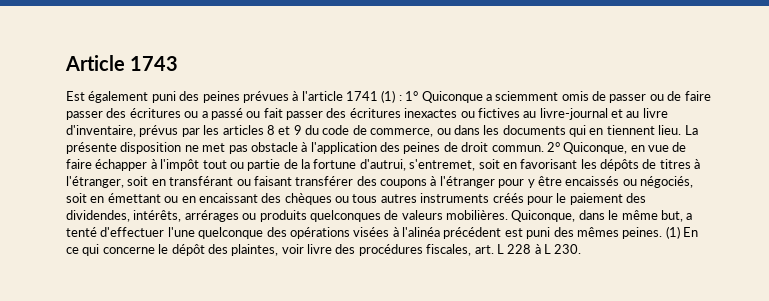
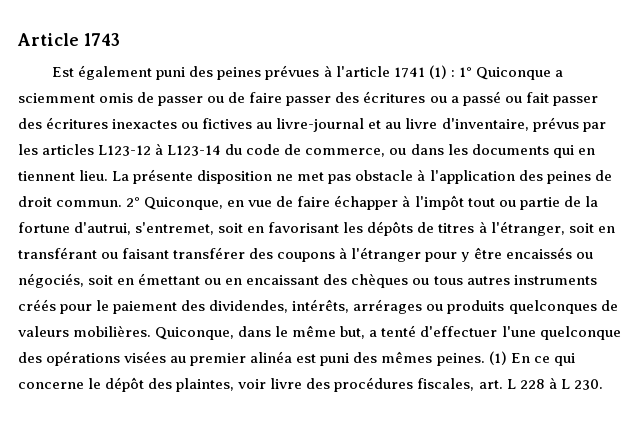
- Est également puni des peines prévues à l'article 1741 (1) : 1° Quiconque a sciemment omis de passer ou de faire passer des écritures ou a passé ou fait passer des écritures inexactes ou fictives au livre-journal et au livre d'inventaire, prévus par les articles 8 et 9 du code de commerce, ou dans les documents qui en tiennent lieu.
+ Est également puni des peines prévues à l'article 1741 (1) : 1° Quiconque a sciemment omis de passer ou de faire passer des écritures ou a passé ou fait passer des écritures inexactes ou fictives au livre-journal et au livre d'inventaire, prévus par les articles L123-12 à L123-14 du code de commerce, ou dans les documents qui en tiennent lieu.
- Quiconque, dans le même but, a tenté d'effectuer l'une quelconque des opérations visées à l'alinéa précédent est puni des mêmes peines.
+ Quiconque, dans le même but, a tenté d'effectuer l'une quelconque des opérations visées au premier alinéa est puni des mêmes peines.

